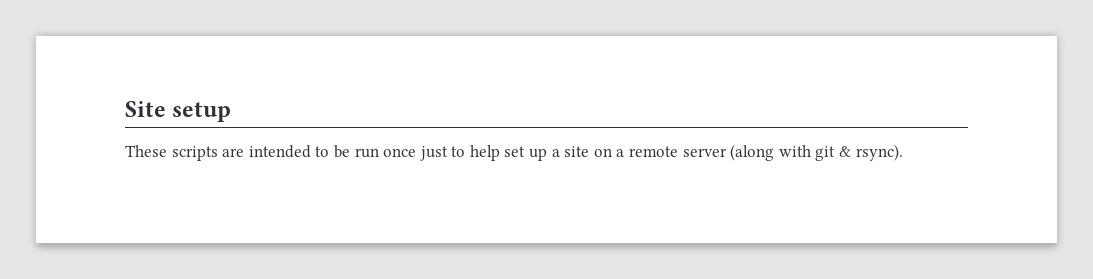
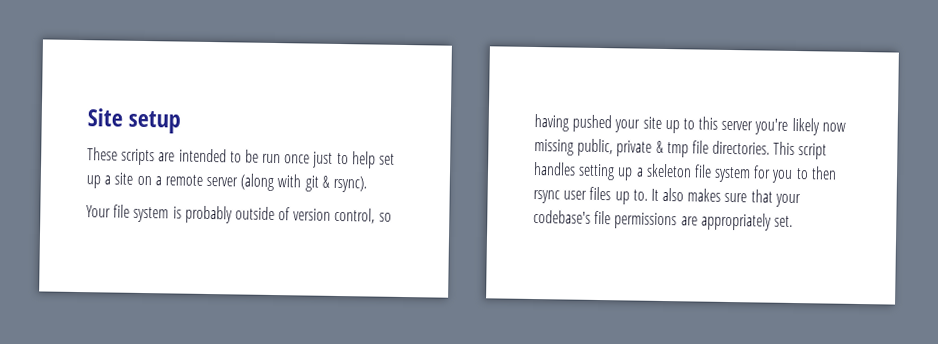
+ Your file system is probably outside of version control, so having pushed your site up to this server you're likely now missing public, private & tmp file directories. This script handles setting up a skeleton file system for you to then rsync user files up to. It also makes sure that your codebase's file permissions are appropriately set.

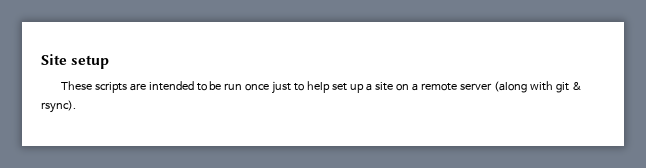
- Your file system is probably outside of version control, so having pushed your site up to this server you're likely now missing public, private & tmp file directories. This script handles setting up a skeleton file system for you to then rsync user files up to. It also makes sure that your codebase's file permissions are appropriately set.

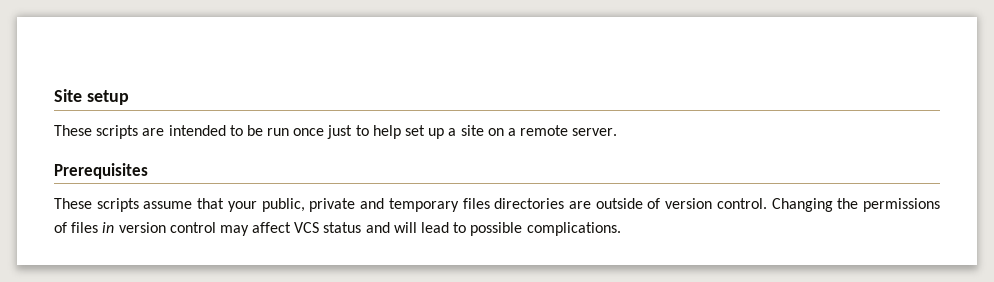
- These scripts are intended to be run once just to help set up a site on a remote server (along with git & rsync).
+ These scripts are intended to be run once just to help set up a site on a remote server.
+ Prerequisites
+ These scripts assume that your public, private and temporary files directories are outside of version control. Changing the permissions of files in version control may affect VCS status and will lead to possible complications.

